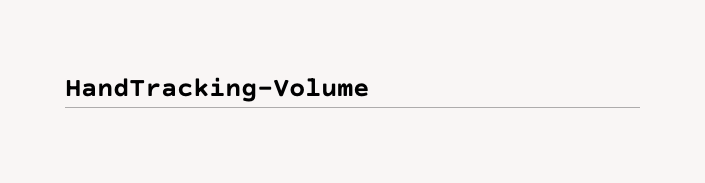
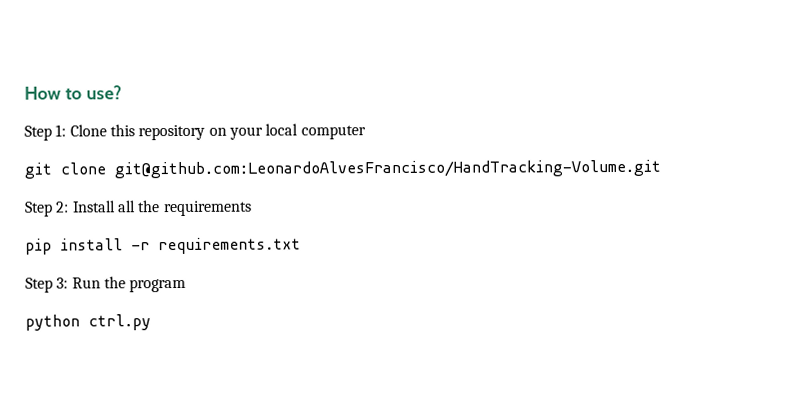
- HandTracking-Volume
+ How to use?
+ Step 1: Clone this repository on your local computer
+ git clone git@github.com:LeonardoAlvesFrancisco/HandTracking-Volume.git
+ Step 2: Install all the requirements
+ pip install -r requirements.txt
+ Step 3: Run the program
+ python ctrl.py

